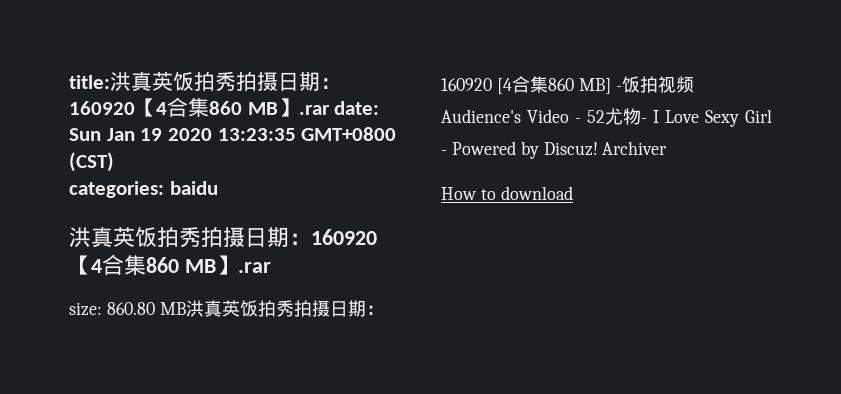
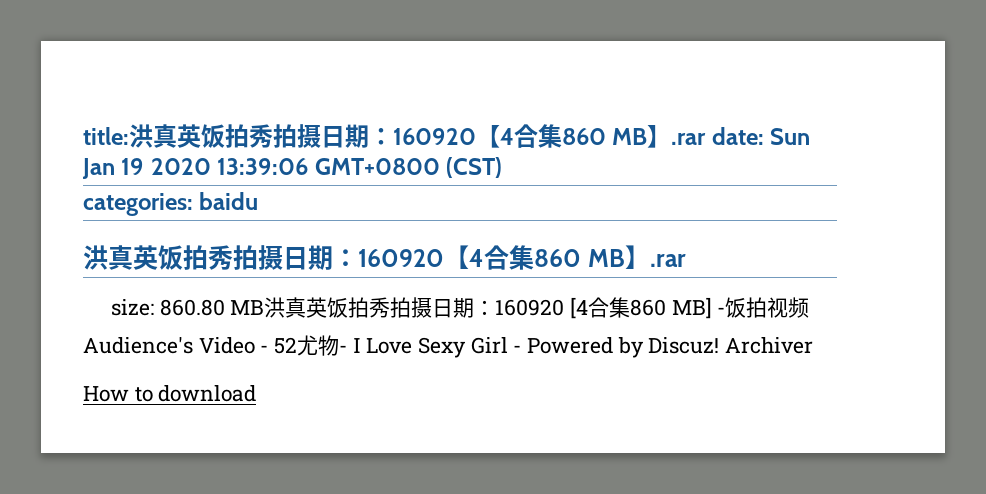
- title:洪真英饭拍秀拍摄日期：160920【4合集860 MB】.rar date: Sun Jan 19 2020 13:23:35 GMT+0800 (CST)
+ title:洪真英饭拍秀拍摄日期：160920【4合集860 MB】.rar date: Sun Jan 19 2020 13:39:06 GMT+0800 (CST)

